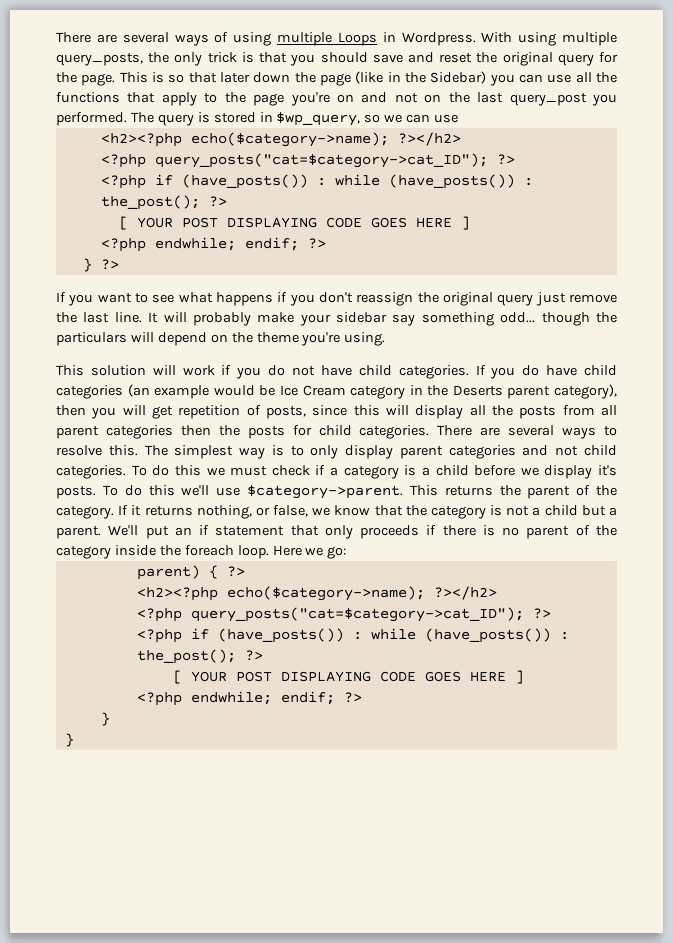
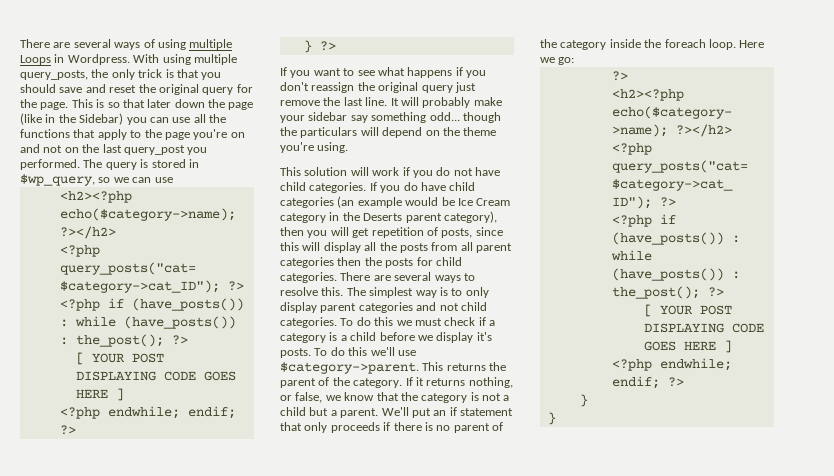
  Here we go:
- parent) { ?>
+ ?>

